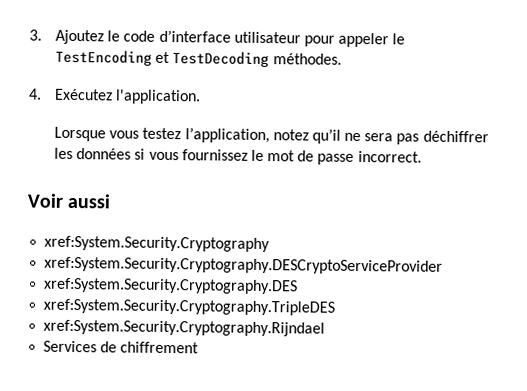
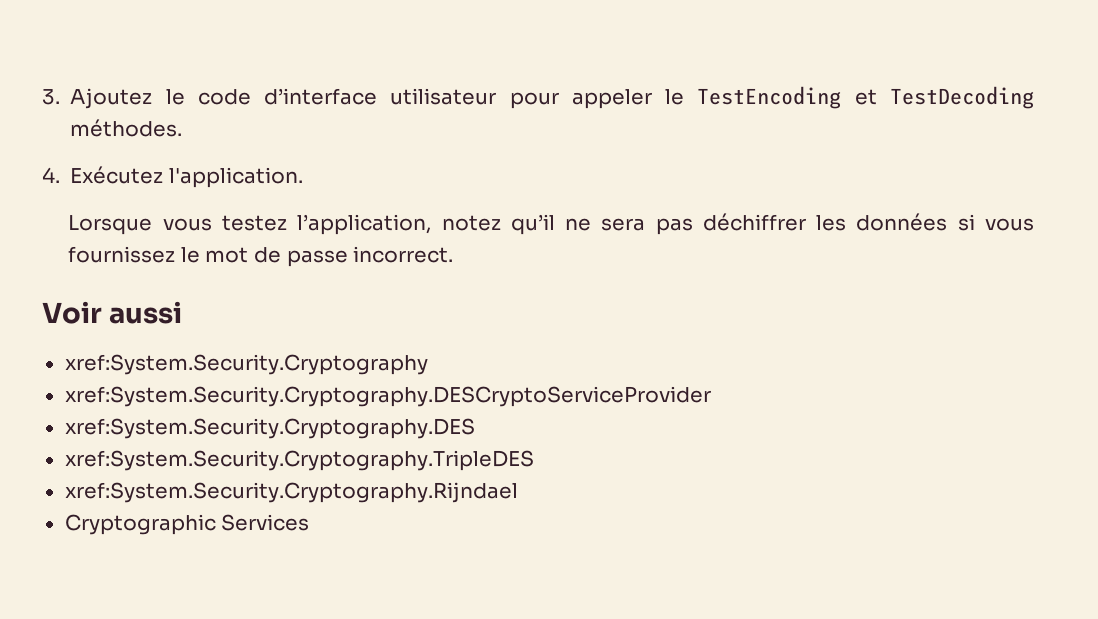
- Services de chiffrement
+ Cryptographic Services

